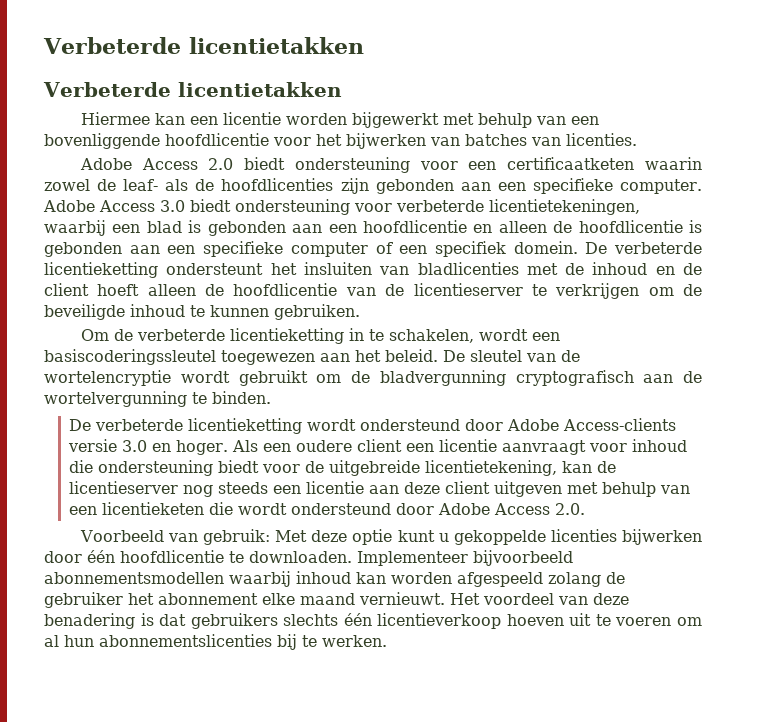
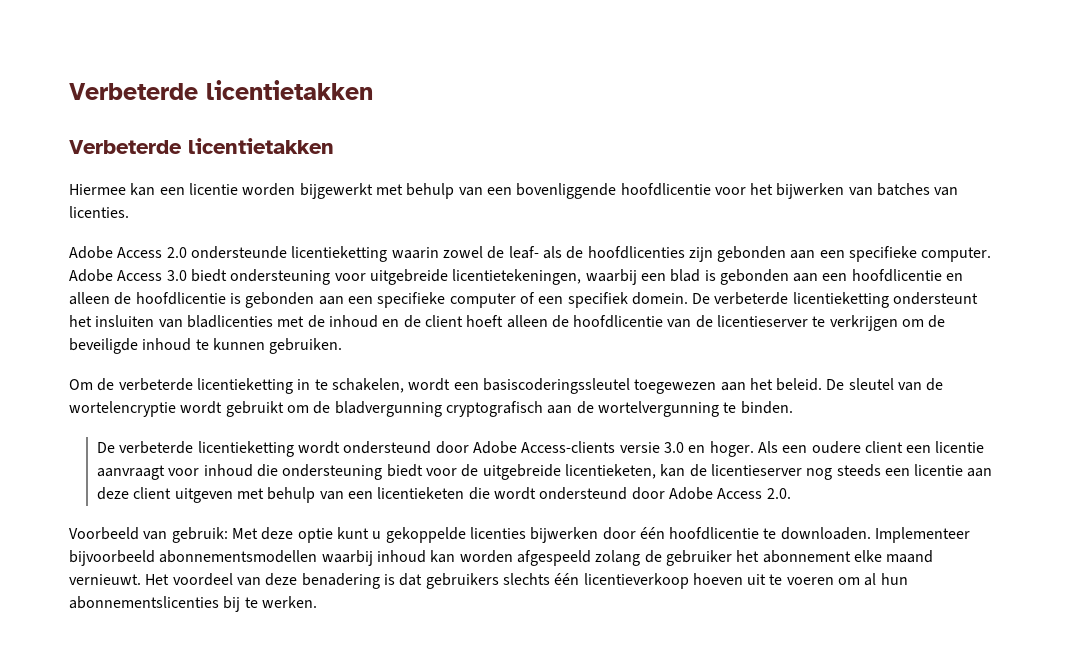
- Adobe Access 2.0 biedt ondersteuning voor een certificaatketen waarin zowel de leaf- als de hoofdlicenties zijn gebonden aan een specifieke computer.
+ Adobe Access 2.0 ondersteunde licentieketting waarin zowel de leaf- als de hoofdlicenties zijn gebonden aan een specifieke computer.
- Adobe Access 3.0 biedt ondersteuning voor verbeterde licentietekeningen, waarbij een blad is gebonden aan een hoofdlicentie en alleen de hoofdlicentie is gebonden aan een specifieke computer of een specifiek domein.
+ Adobe Access 3.0 biedt ondersteuning voor uitgebreide licentietekeningen, waarbij een blad is gebonden aan een hoofdlicentie en alleen de hoofdlicentie is gebonden aan een specifieke computer of een specifiek domein.
- Als een oudere client een licentie aanvraagt voor inhoud die ondersteuning biedt voor de uitgebreide licentietekening, kan de licentieserver nog steeds een licentie aan deze client uitgeven met behulp van een licentieketen die wordt ondersteund door Adobe Access 2.0.
+ Als een oudere client een licentie aanvraagt voor inhoud die ondersteuning biedt voor de uitgebreide licentieketen, kan de licentieserver nog steeds een licentie aan deze client uitgeven met behulp van een licentieketen die wordt ondersteund door Adobe Access 2.0.

